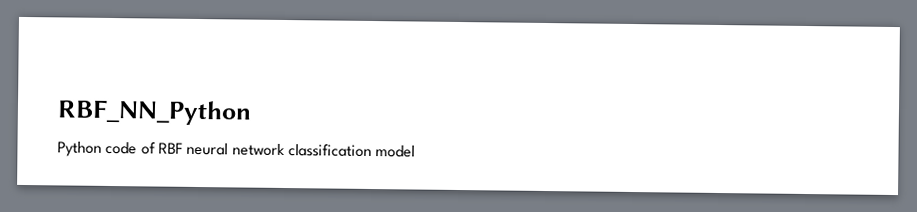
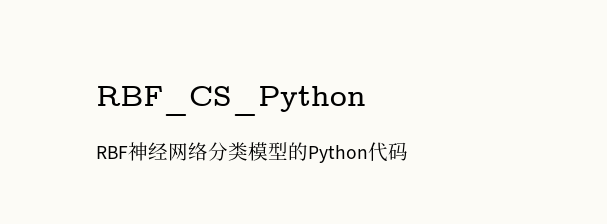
- RBF_NN_Python
- Python code of RBF neural network classification model
+ RBF_CS_Python
+ RBF神经网络分类模型的Python代码

